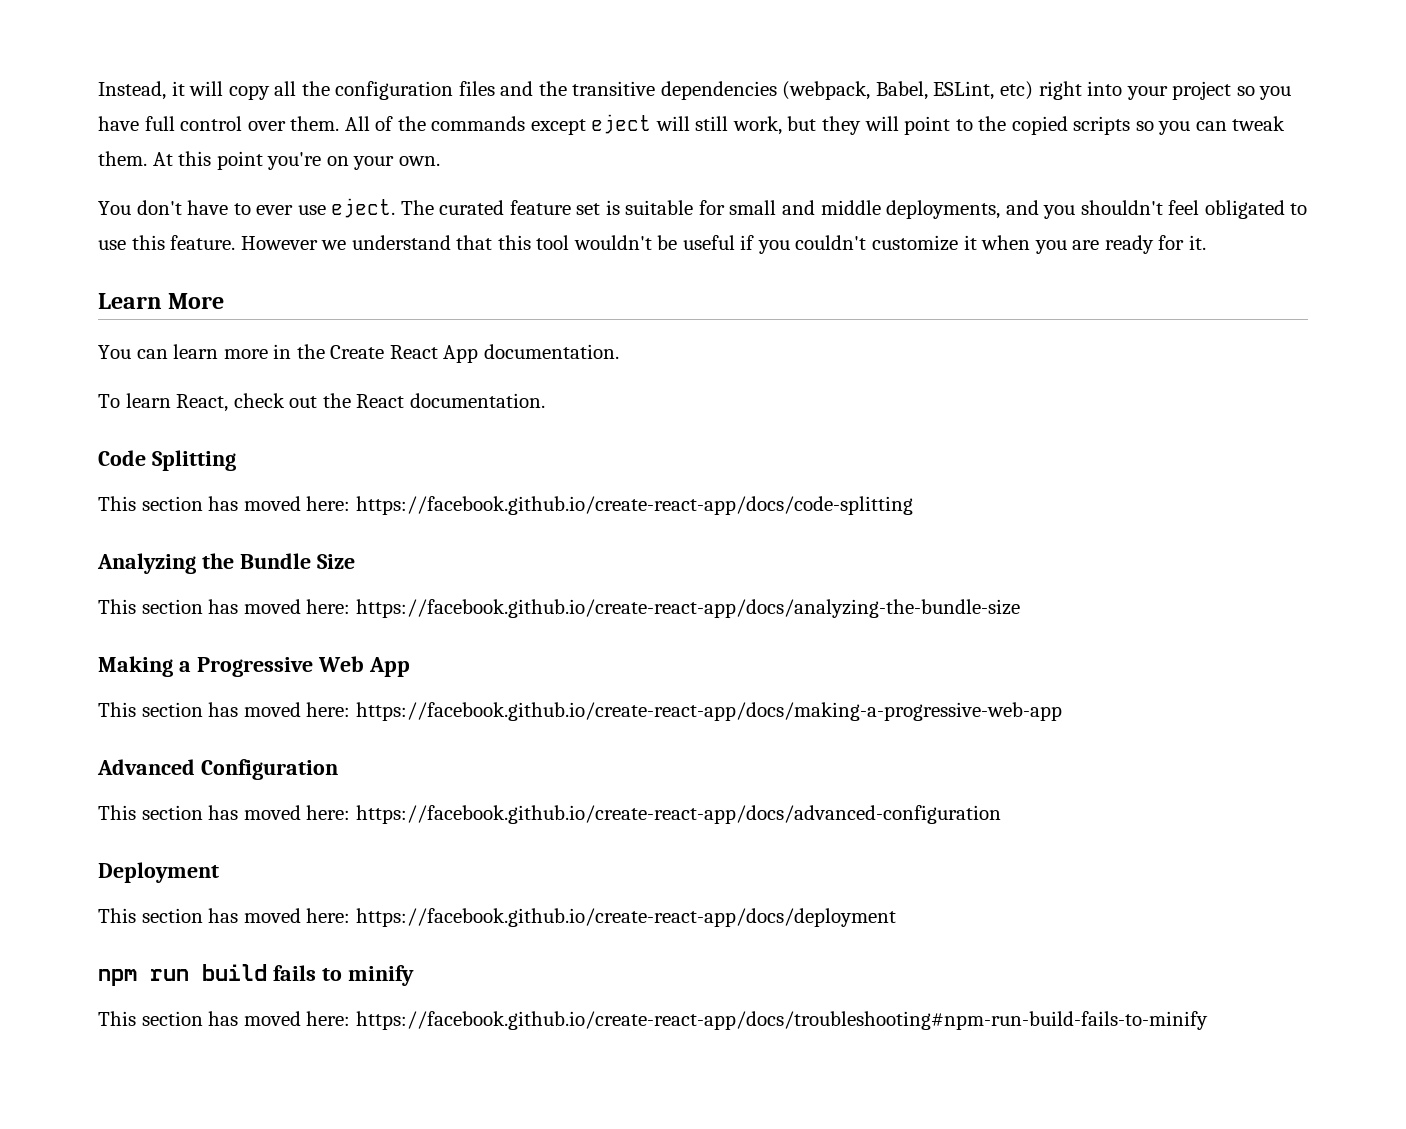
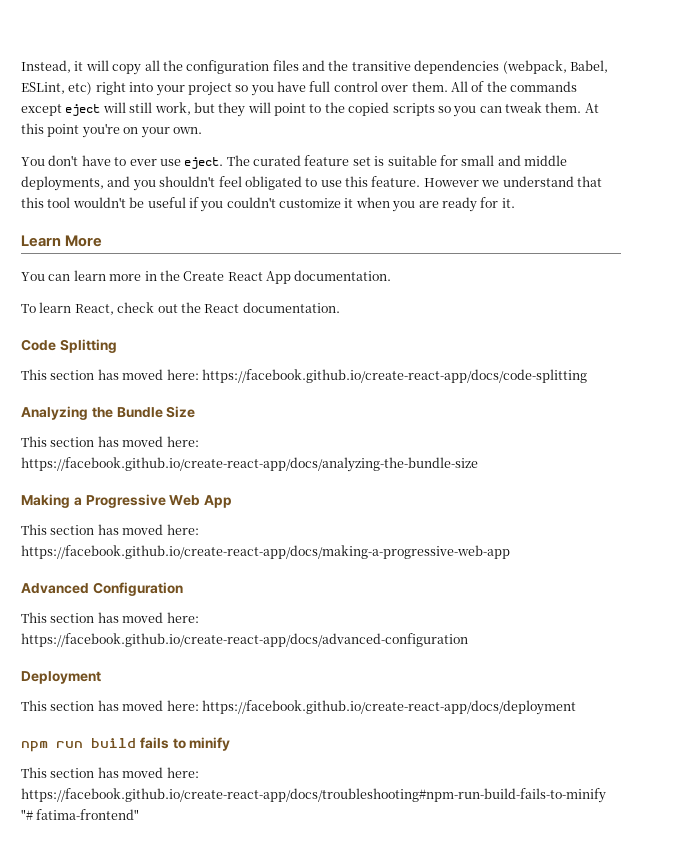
- This section has moved here: https://facebook.github.io/create-react-app/docs/troubleshooting#npm-run-build-fails-to-minify
+ This section has moved here: https://facebook.github.io/create-react-app/docs/troubleshooting#npm-run-build-fails-to-minify "# fatima-frontend"

